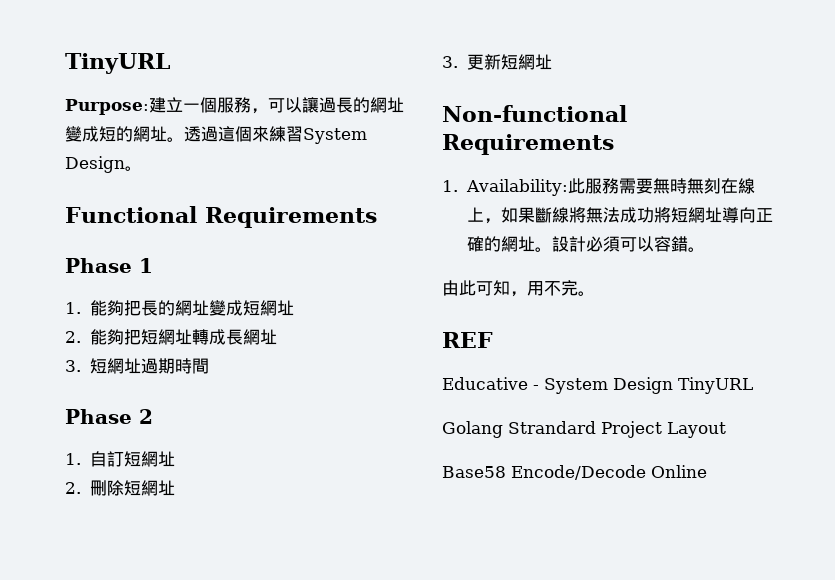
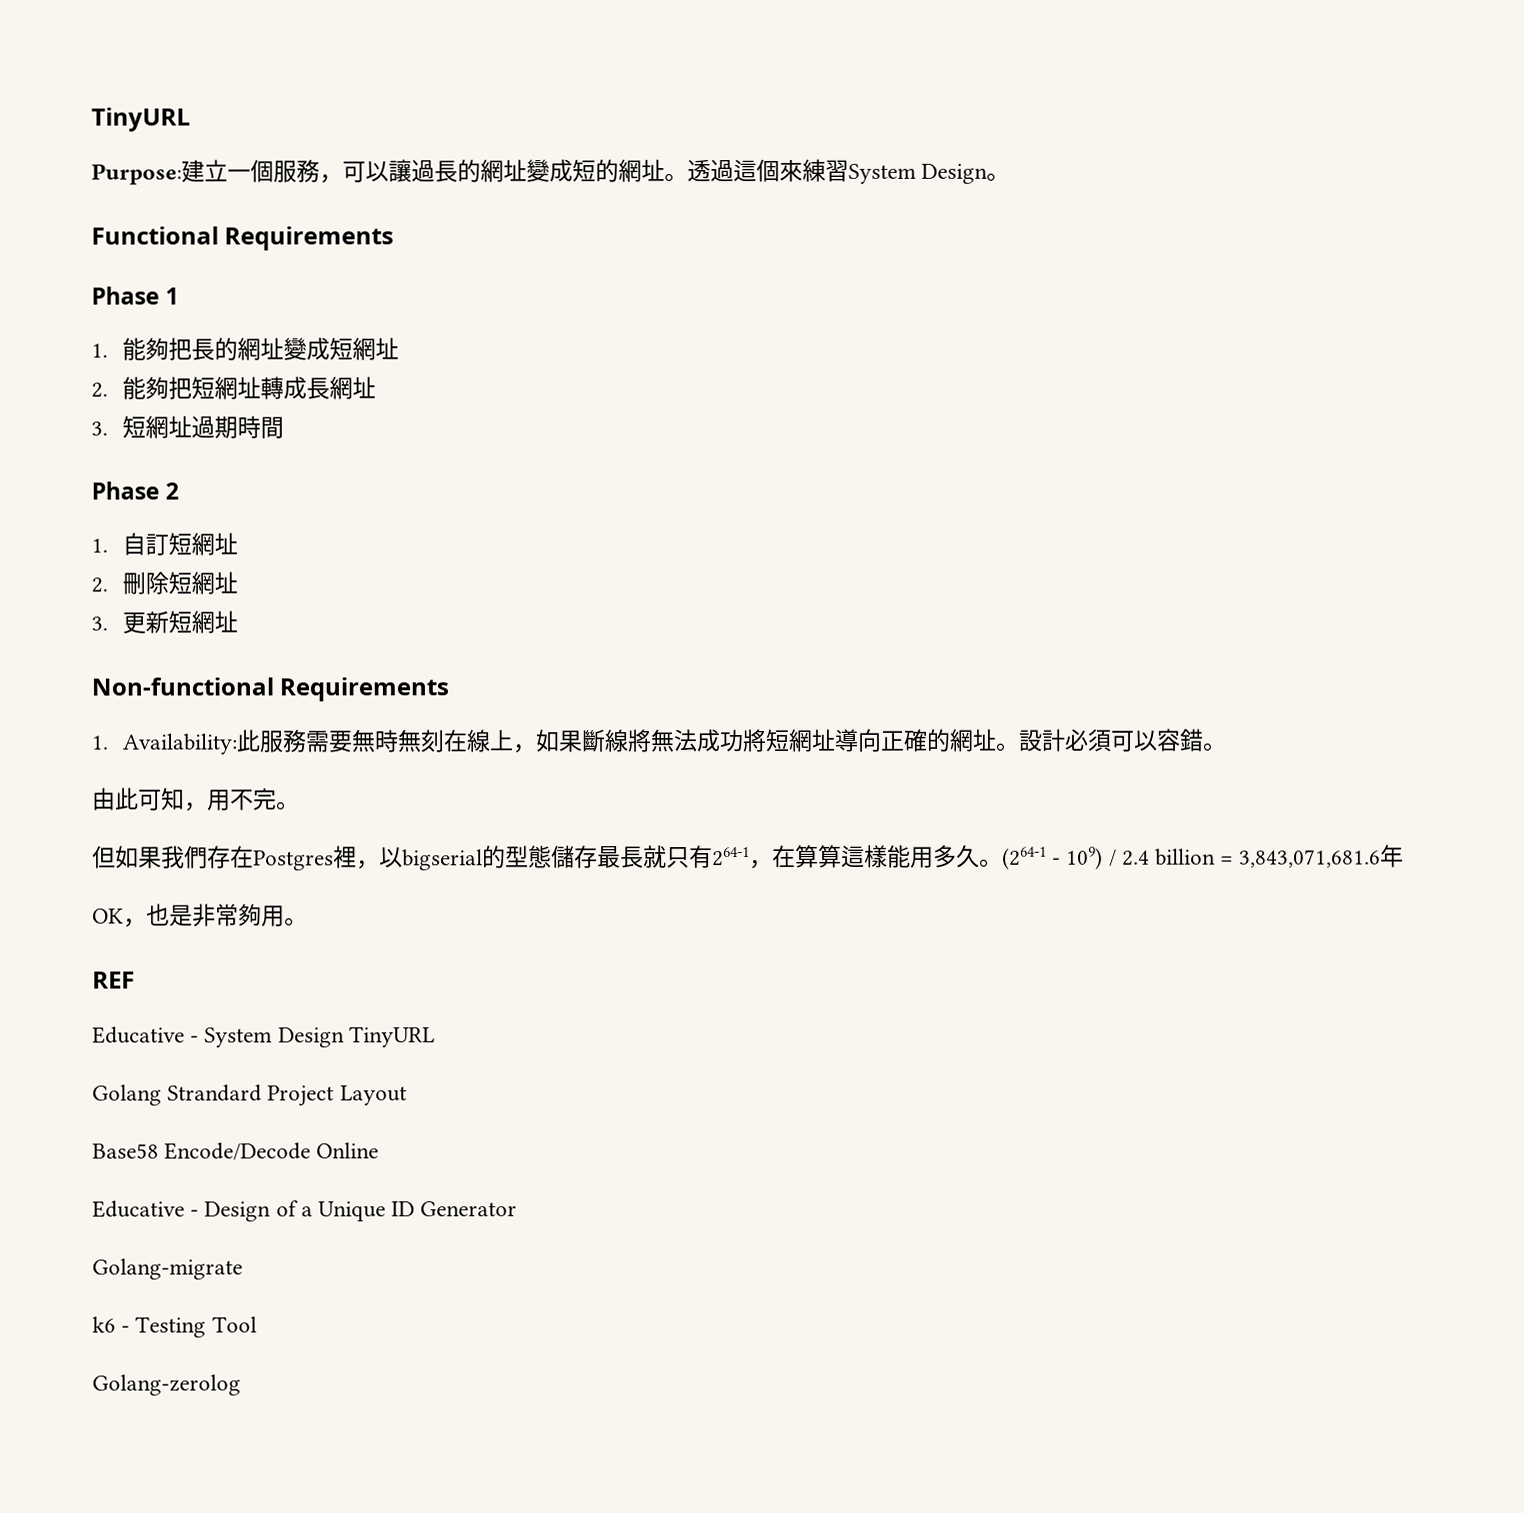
+ 但如果我們存在Postgres裡，以bigserial的型態儲存最長就只有264-1，在算算這樣能用多久。(264-1 - 109) / 2.4 billion = 3,843,071,681.6年
+ OK，也是非常夠用。
+ Educative - Design of a Unique ID Generator
+ Golang-migrate
+ k6 - Testing Tool
+ Golang-zerolog

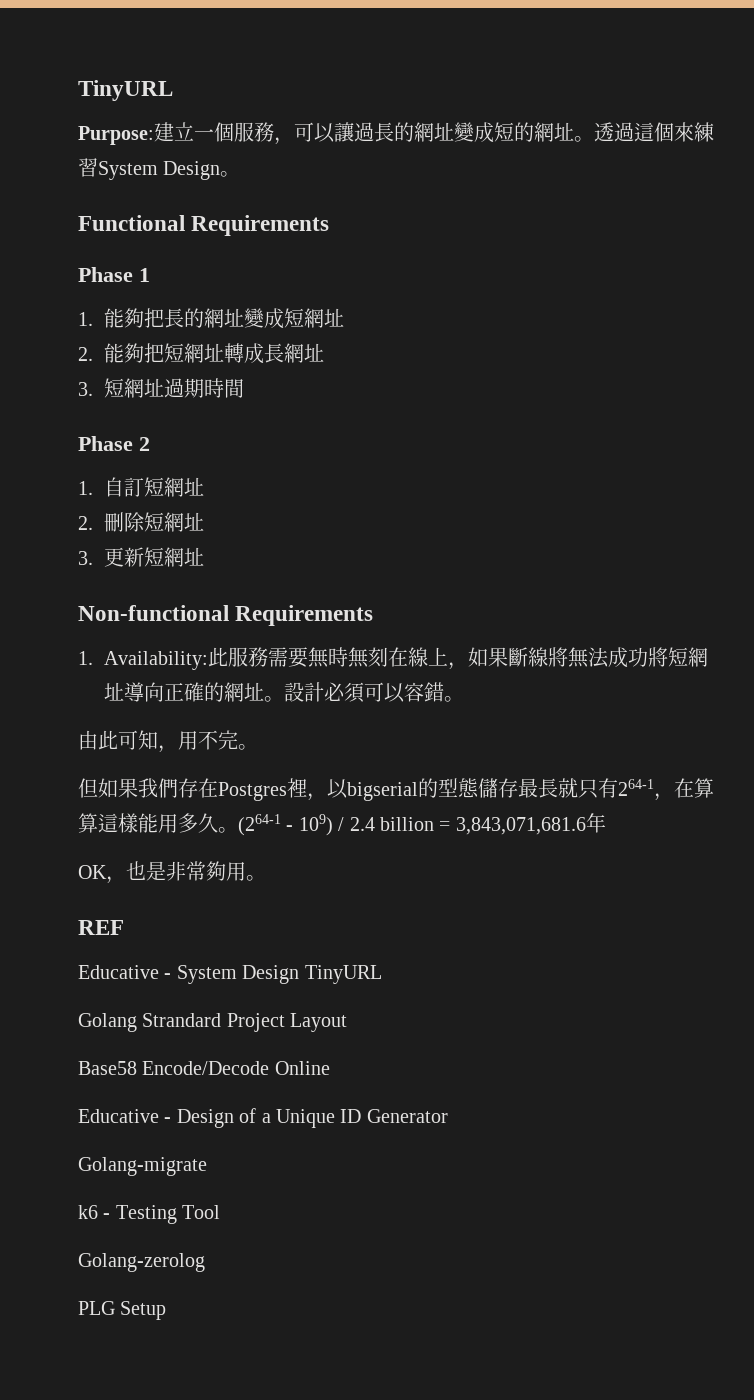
+ PLG Setup

